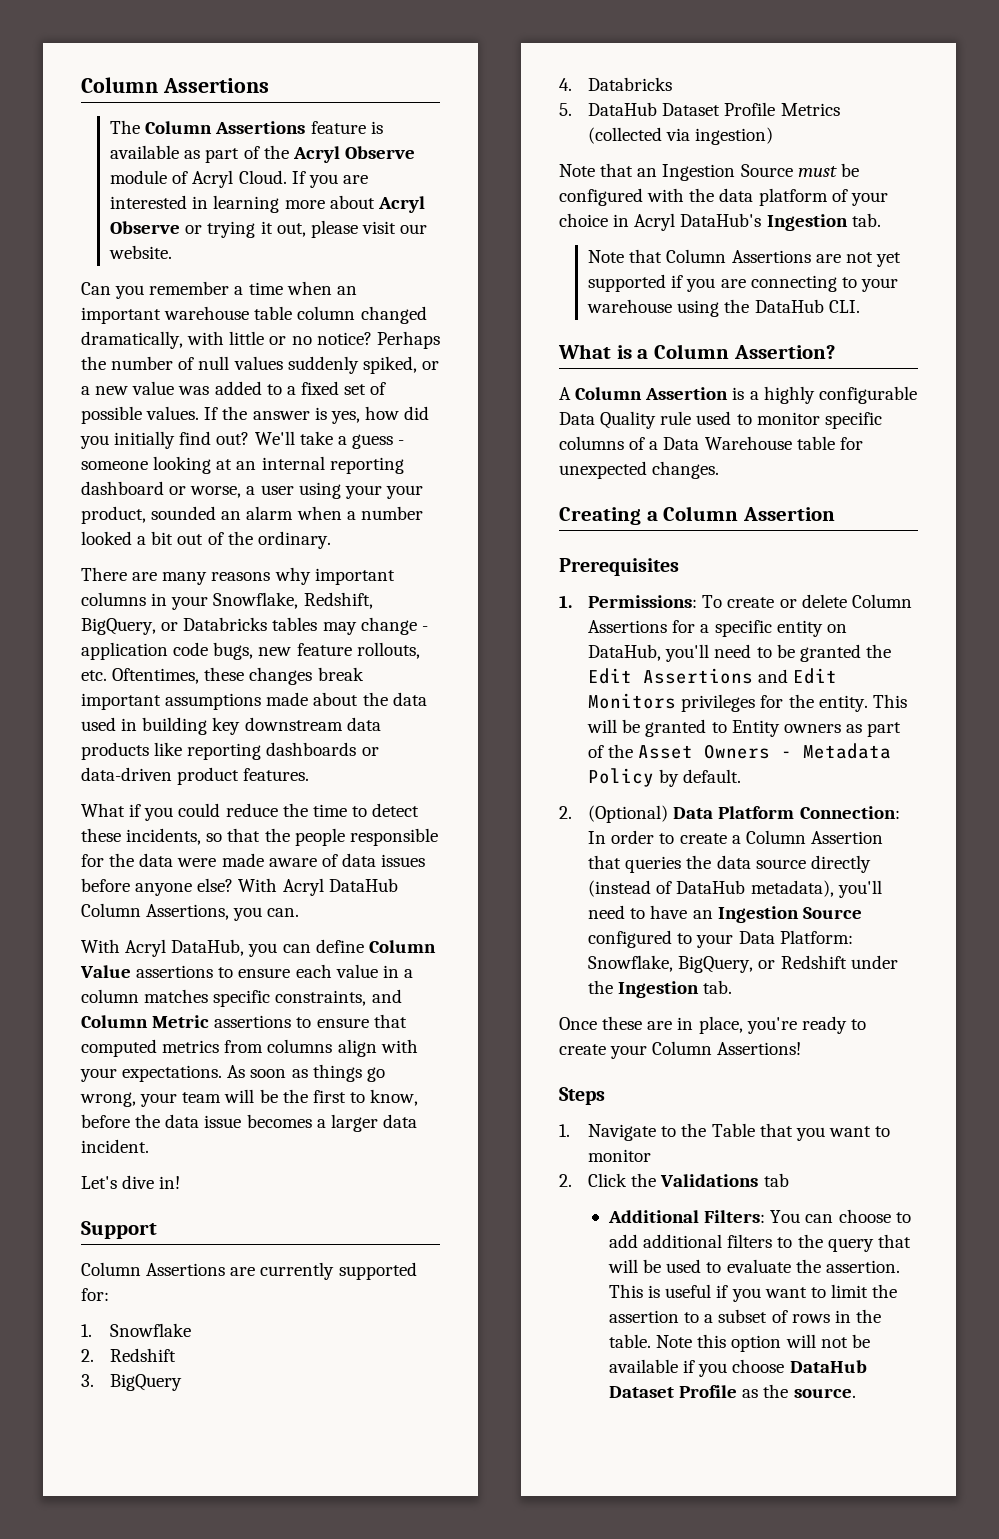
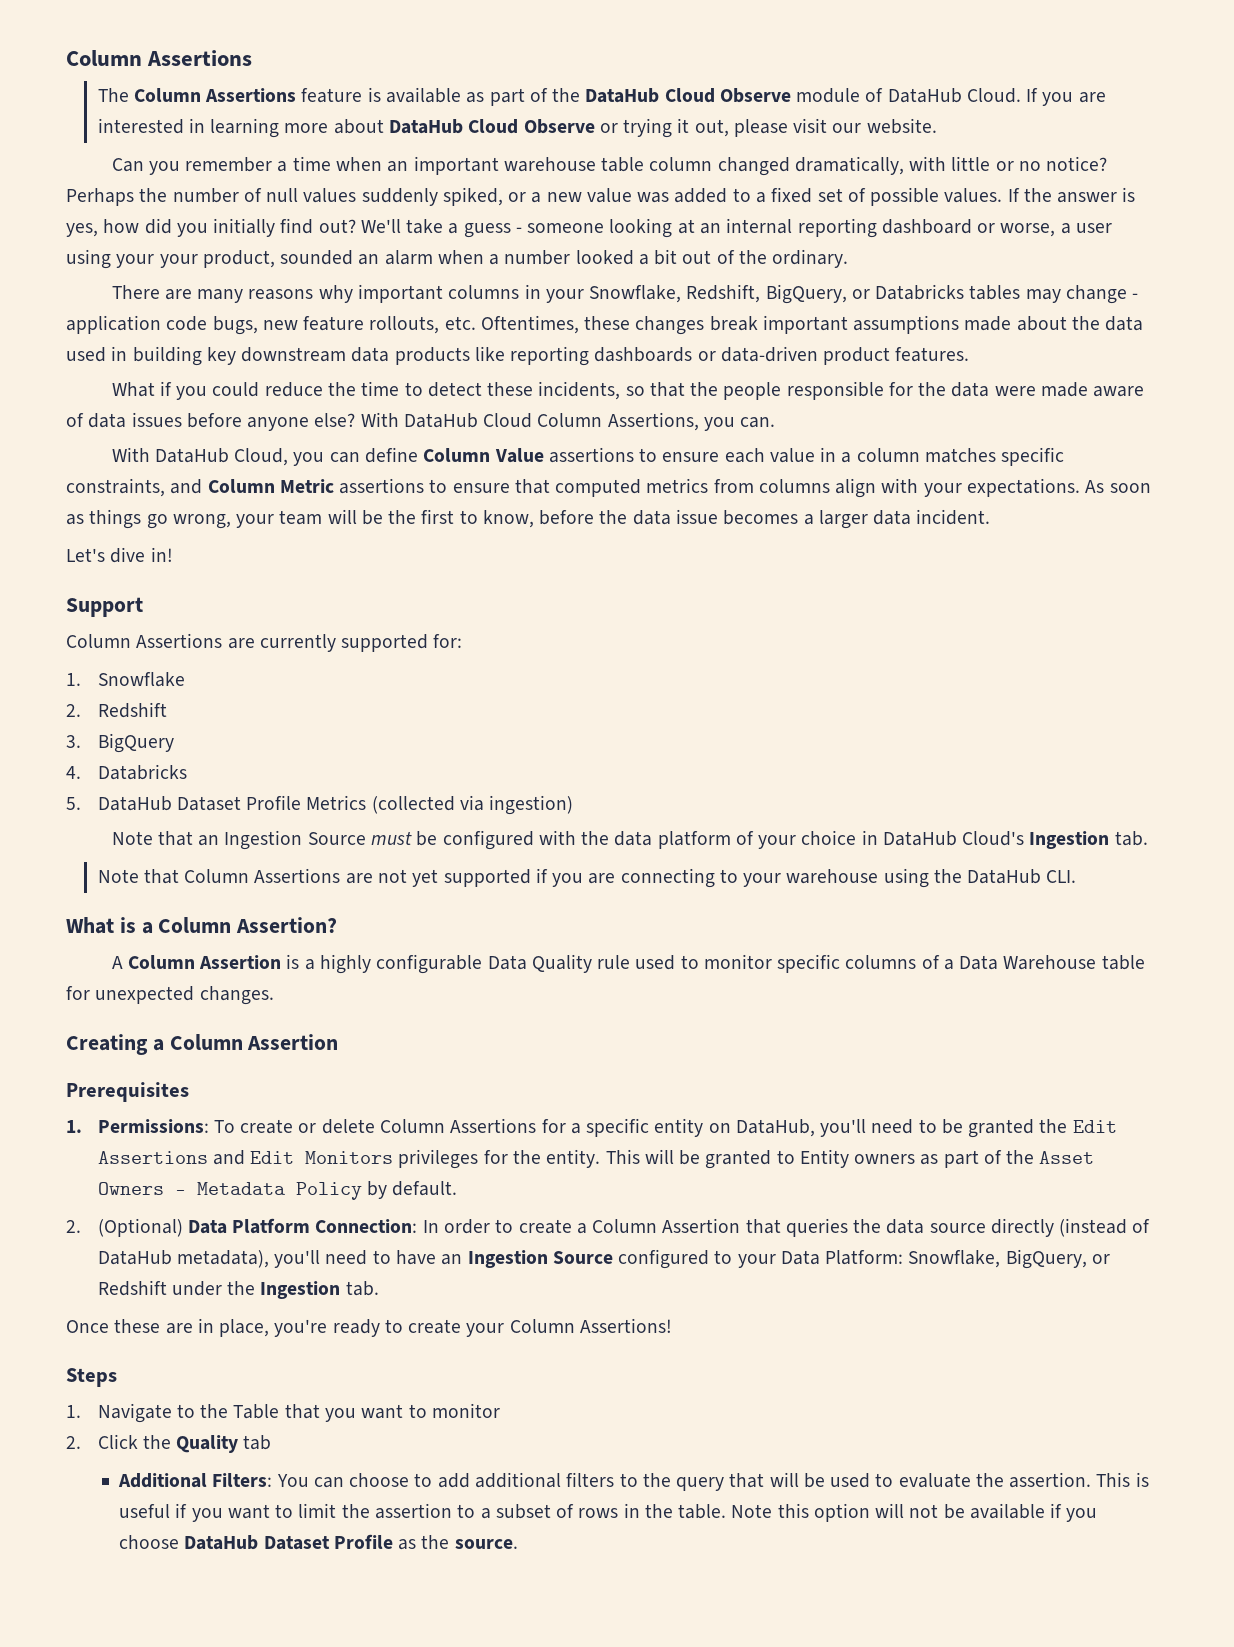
- The Column Assertions feature is available as part of the Acryl Observe module of Acryl Cloud.
+ The Column Assertions feature is available as part of the DataHub Cloud Observe module of DataHub Cloud.
- If you are interested in learning more about Acryl Observe or trying it out, please visit our website.
+ If you are interested in learning more about DataHub Cloud Observe or trying it out, please visit our website.
- With Acryl DataHub Column Assertions, you can.
+ With DataHub Cloud Column Assertions, you can.
- With Acryl DataHub, you can define Column Value assertions to ensure each value in a column matches specific constraints, and Column Metric assertions to ensure that computed metrics from columns align with your expectations.
+ With DataHub Cloud, you can define Column Value assertions to ensure each value in a column matches specific constraints, and Column Metric assertions to ensure that computed metrics from columns align with your expectations.
- Note that an Ingestion Source must be configured with the data platform of your choice in Acryl DataHub's Ingestion tab.
+ Note that an Ingestion Source must be configured with the data platform of your choice in DataHub Cloud's Ingestion tab.
- 2. Click the Validations tab
+ 2. Click the Quality tab

